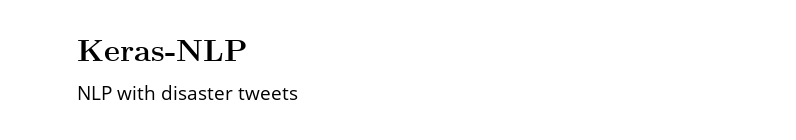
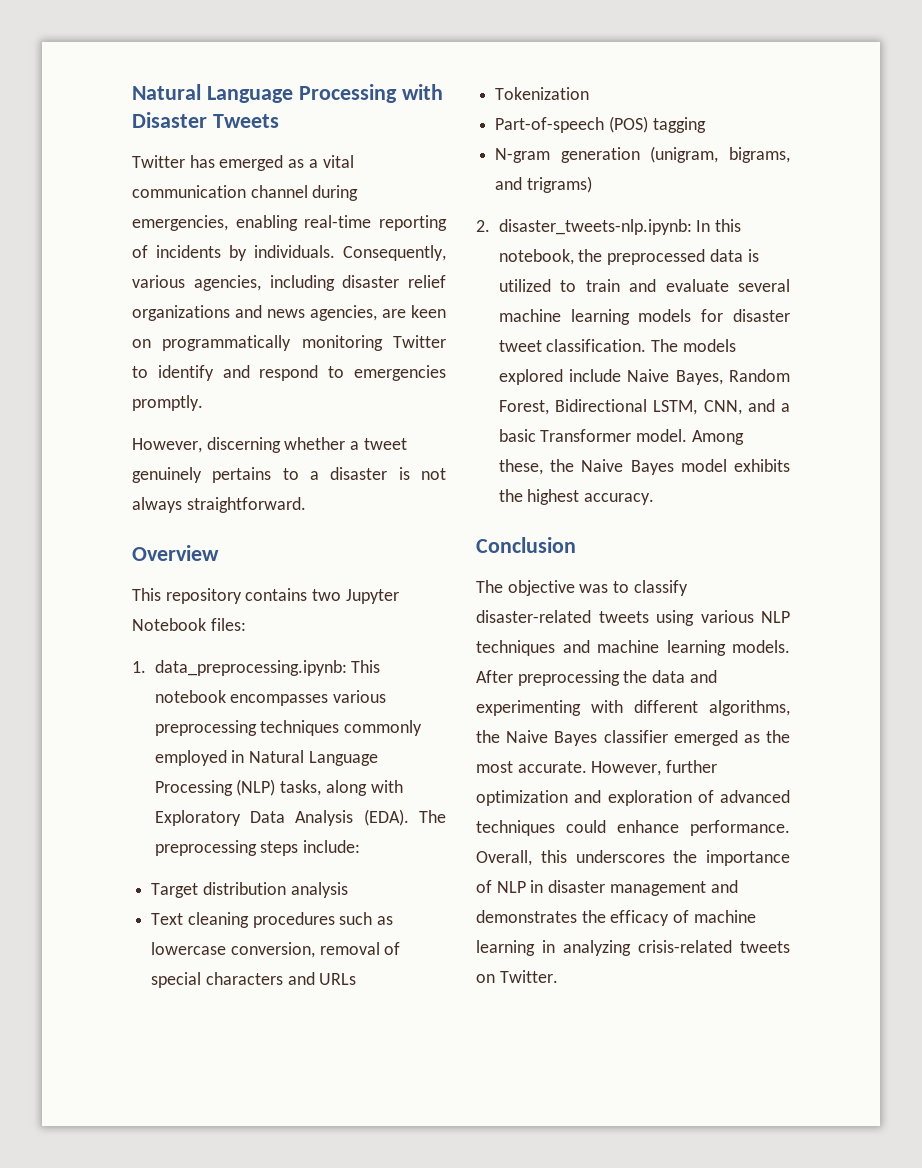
- Keras-NLP
- NLP with disaster tweets
+ Natural Language Processing with Disaster Tweets
+ Twitter has emerged as a vital communication channel during emergencies, enabling real-time reporting of incidents by individuals. Consequently, various agencies, including disaster relief organizations and news agencies, are keen on programmatically monitoring Twitter to identify and respond to emergencies promptly.
+ However, discerning whether a tweet genuinely pertains to a disaster is not always straightforward.
+ Overview
+ This repository contains two Jupyter Notebook files:
+ 1. data_preprocessing.ipynb: This notebook encompasses various preprocessing techniques commonly employed in Natural Language Processing (NLP) tasks, along with Exploratory Data Analysis (EDA). The preprocessing steps include:
+ Target distribution analysis
+ Text cleaning procedures such as lowercase conversion, removal of special characters and URLs
+ Tokenization
+ Part-of-speech (POS) tagging
+ N-gram generation (unigram, bigrams, and trigrams)
+ 2. disaster_tweets-nlp.ipynb: In this notebook, the preprocessed data is utilized to train and evaluate several machine learning models for disaster tweet classification. The models explored include Naive Bayes, Random Forest, Bidirectional LSTM, CNN, and a basic Transformer model. Among these, the Naive Bayes model exhibits the highest accuracy.
+ Conclusion
+ The objective was to classify disaster-related tweets using various NLP techniques and machine learning models. After preprocessing the data and experimenting with different algorithms, the Naive Bayes classifier emerged as the most accurate. However, further optimization and exploration of advanced techniques could enhance performance. Overall, this underscores the importance of NLP in disaster management and demonstrates the efficacy of machine learning in analyzing crisis-related tweets on Twitter.

